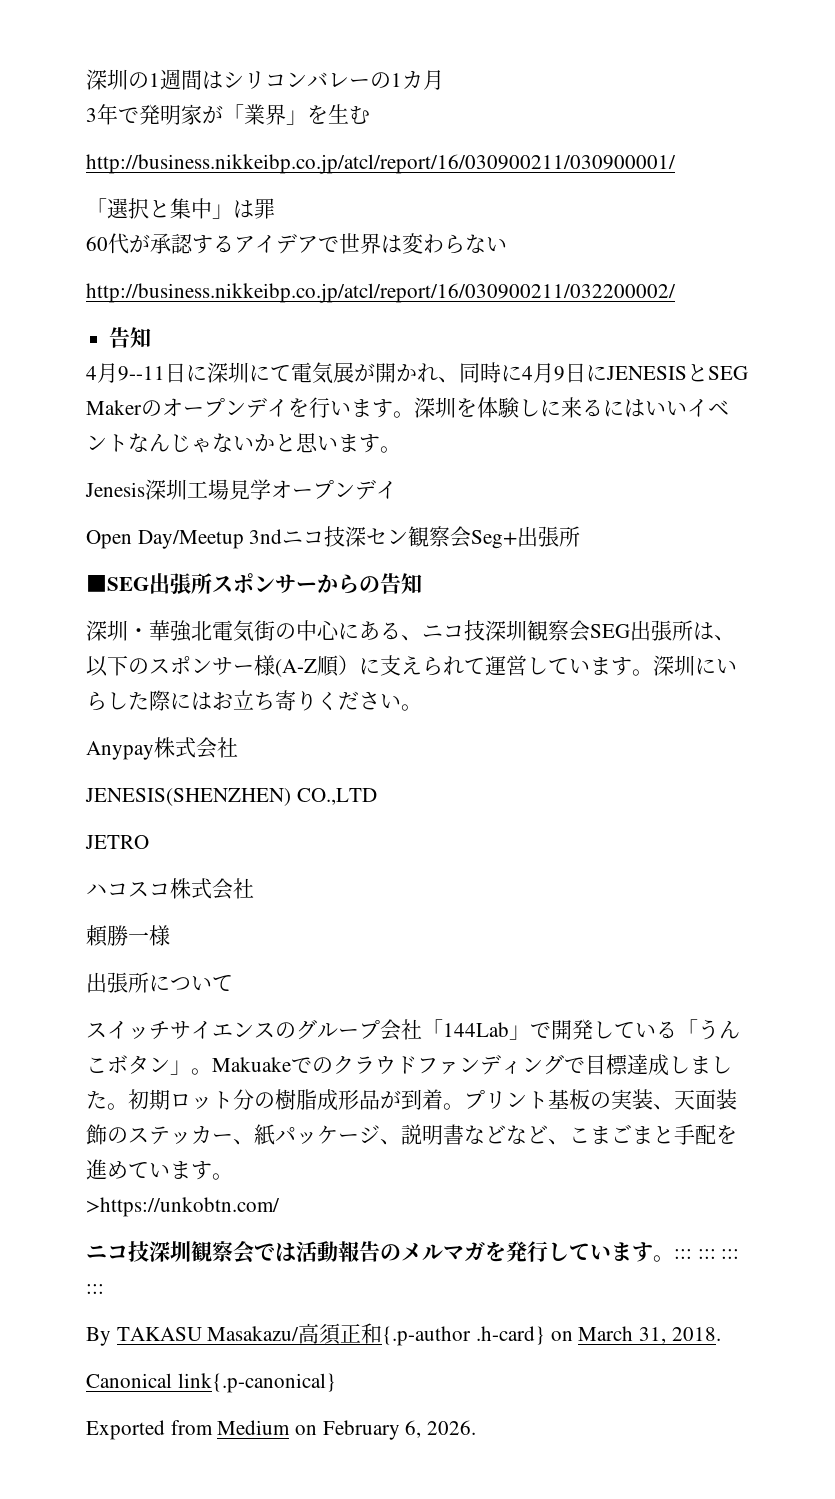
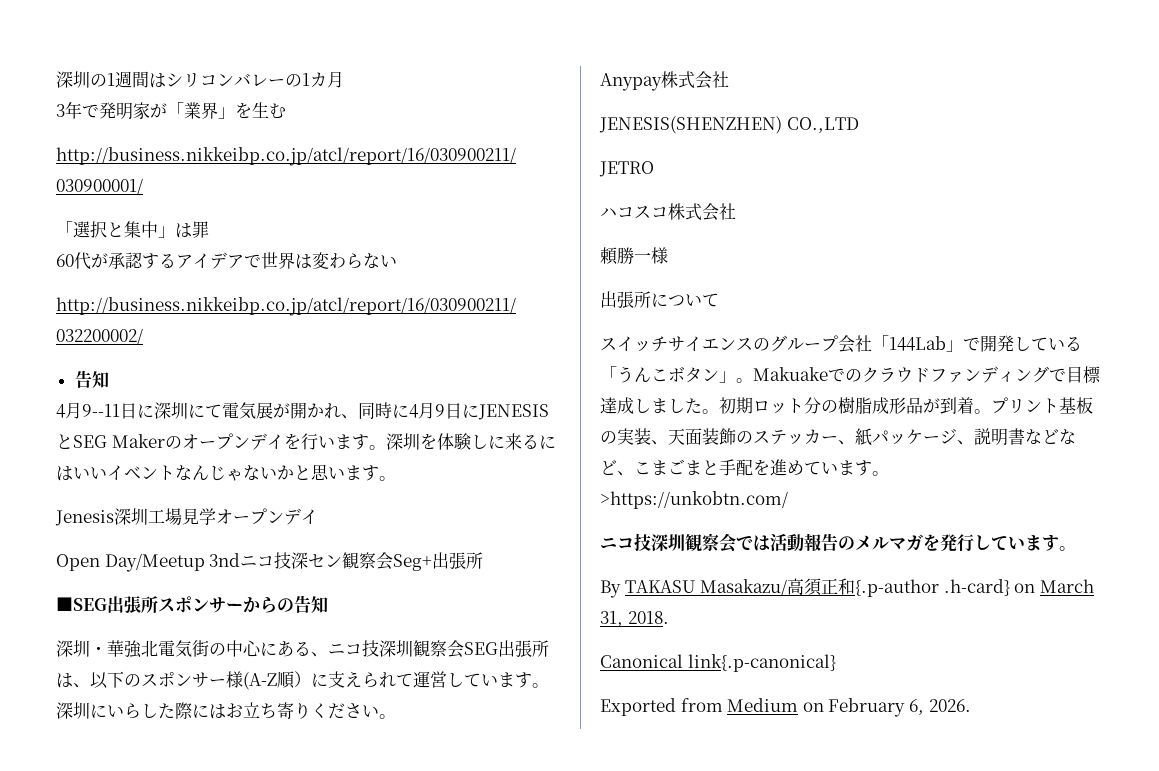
- ニコ技深圳観察会では活動報告のメルマガを発行しています。::: ::: ::: :::
+ ニコ技深圳観察会では活動報告のメルマガを発行しています。

